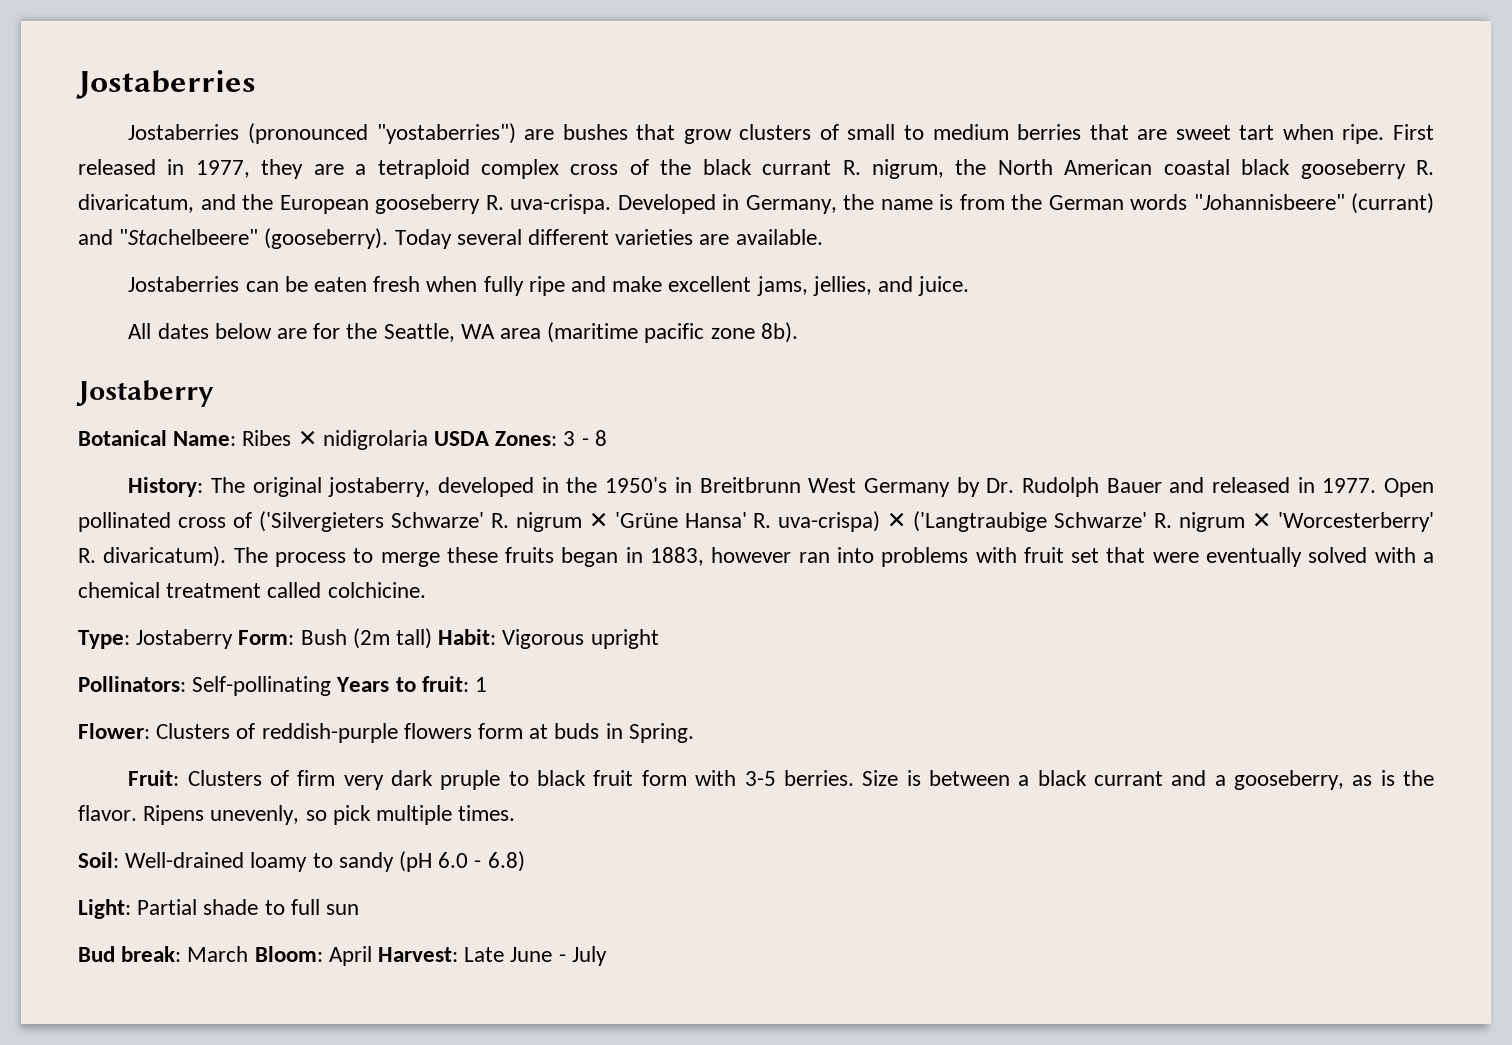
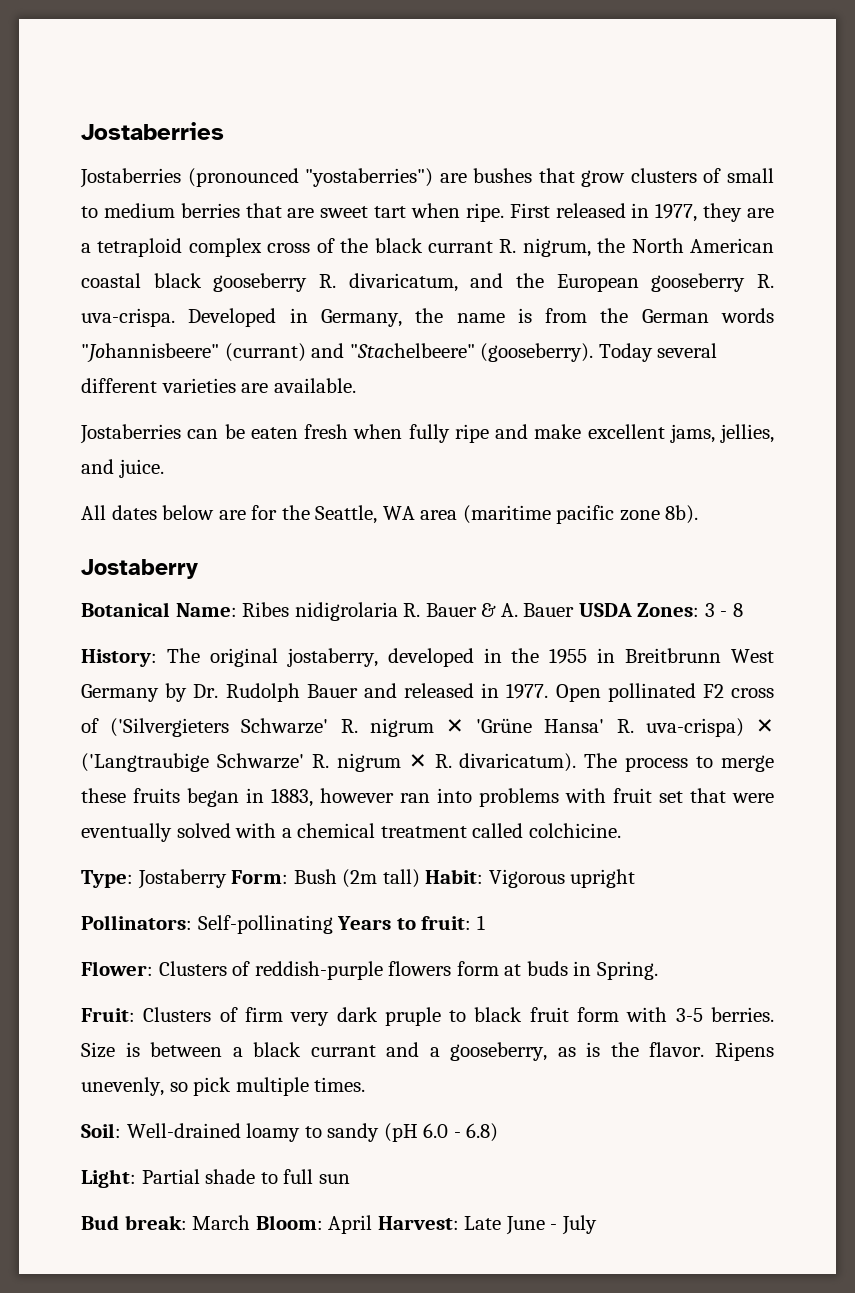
- Botanical Name: Ribes ✕ nidigrolaria USDA Zones: 3 - 8
+ Botanical Name: Ribes nidigrolaria R. Bauer & A. Bauer USDA Zones: 3 - 8
- History: The original jostaberry, developed in the 1950's in Breitbrunn West Germany by Dr. Rudolph Bauer and released in 1977.
+ History: The original jostaberry, developed in the 1955 in Breitbrunn West Germany by Dr. Rudolph Bauer and released in 1977.
- Open pollinated cross of ('Silvergieters Schwarze' R. nigrum ✕ 'Grüne Hansa' R. uva-crispa) ✕ ('Langtraubige Schwarze' R. nigrum ✕ 'Worcesterberry' R. divaricatum).
+ Open pollinated F2 cross of ('Silvergieters Schwarze' R. nigrum ✕ 'Grüne Hansa' R. uva-crispa) ✕ ('Langtraubige Schwarze' R. nigrum ✕ R. divaricatum).

